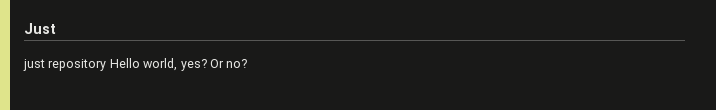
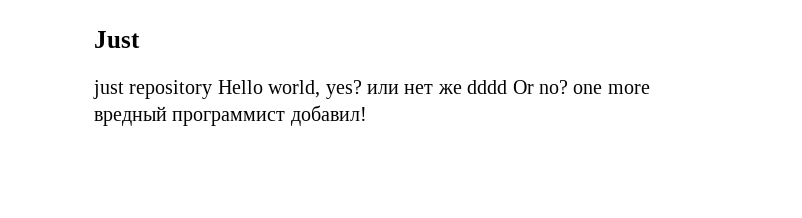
- just repository Hello world, yes? Or no?
+ just repository Hello world, yes? или нет же dddd Or no? one more вредный программист добавил!

